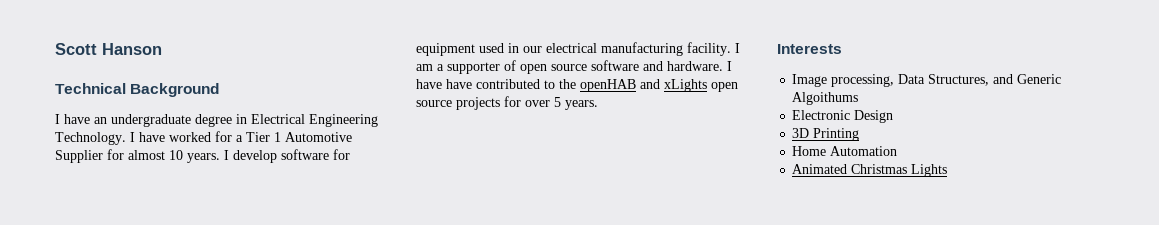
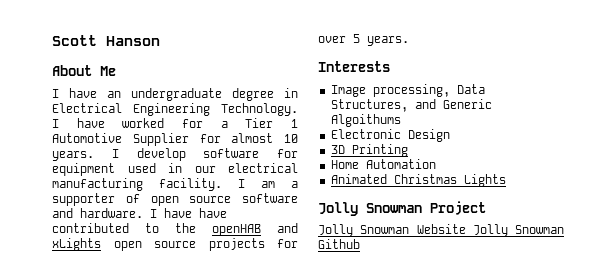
- Technical Background
+ About Me
+ Jolly Snowman Project
+ Jolly Snowman Website Jolly Snowman Github

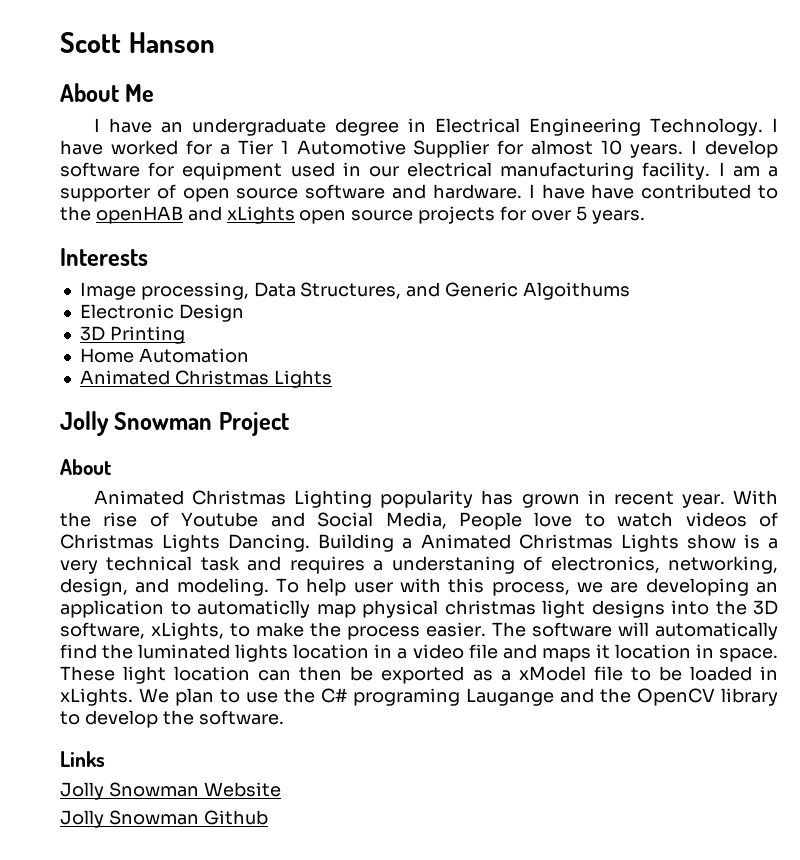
  Jolly Snowman Project
+ About
+ Animated Christmas Lighting popularity has grown in recent year. With the rise of Youtube and Social Media, People love to watch videos of Christmas Lights Dancing. Building a Animated Christmas Lights show is a very technical task and requires a understaning of electronics, networking, design, and modeling. To help user with this process, we are developing an application to automaticlly map physical christmas light designs into the 3D software, xLights, to make the process easier. The software will automatically find the luminated lights location in a video file and maps it location in space. These light location can then be exported as a xModel file to be loaded in xLights. We plan to use the C# programing Laugange and the OpenCV library to develop the software.
+ Links
- Jolly Snowman Website Jolly Snowman Github
+ Jolly Snowman Website
+ Jolly Snowman Github

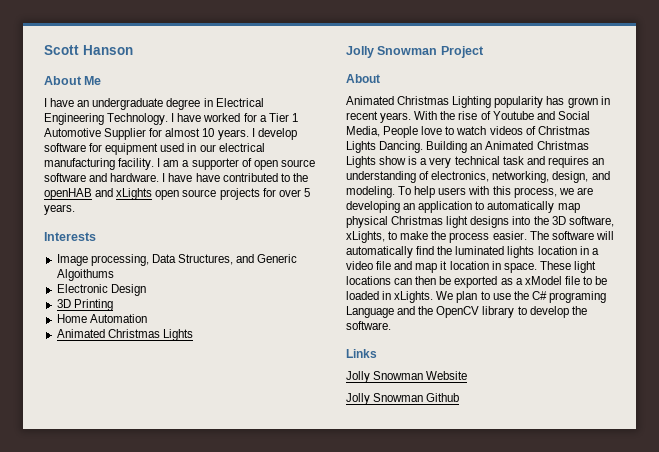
- Animated Christmas Lighting popularity has grown in recent year.
+ Animated Christmas Lighting popularity has grown in recent years.
- Building a Animated Christmas Lights show is a very technical task and requires a understaning of electronics, networking, design, and modeling.
+ Building an Animated Christmas Lights show is a very technical task and requires an understanding of electronics, networking, design, and modeling.
- To help user with this process, we are developing an application to automaticlly map physical christmas light designs into the 3D software, xLights, to make the process easier.
+ To help users with this process, we are developing an application to automatically map physical Christmas light designs into the 3D software, xLights, to make the process easier.
- The software will automatically find the luminated lights location in a video file and maps it location in space.
+ The software will automatically find the luminated lights location in a video file and map it location in space.
- These light location can then be exported as a xModel file to be loaded in xLights.
+ These light locations can then be exported as a xModel file to be loaded in xLights.
- We plan to use the C# programing Laugange and the OpenCV library to develop the software.
+ We plan to use the C# programing Language and the OpenCV library to develop the software.

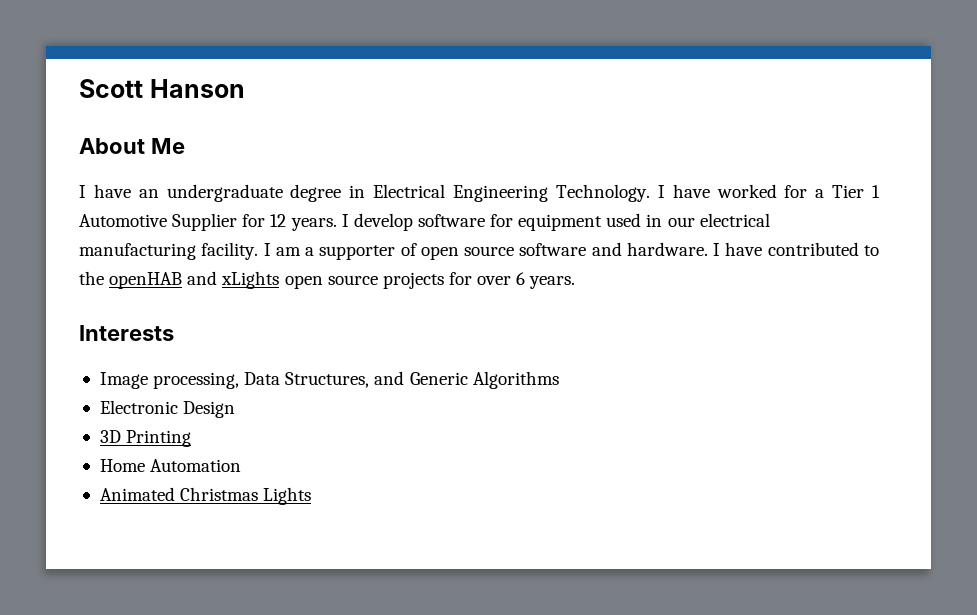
- I have worked for a Tier 1 Automotive Supplier for almost 10 years.
+ I have worked for a Tier 1 Automotive Supplier for 12 years.
- I have have contributed to the openHAB and xLights open source projects for over 5 years.
+ I have contributed to the openHAB and xLights open source projects for over 6 years.
- Image processing, Data Structures, and Generic Algoithums
+ Image processing, Data Structures, and Generic Algorithms
- Jolly Snowman Project
- About
- Animated Christmas Lighting popularity has grown in recent years. With the rise of Youtube and Social Media, People love to watch videos of Christmas Lights Dancing. Building an Animated Christmas Lights show is a very technical task and requires an understanding of electronics, networking, design, and modeling. To help users with this process, we are developing an application to automatically map physical Christmas light designs into the 3D software, xLights, to make the process easier. The software will automatically find the luminated lights location in a video file and map it location in space. These light locations can then be exported as a xModel file to be loaded in xLights. We plan to use the C# programing Language and the OpenCV library to develop the software.
- Links
- Jolly Snowman Website
- Jolly Snowman Github

